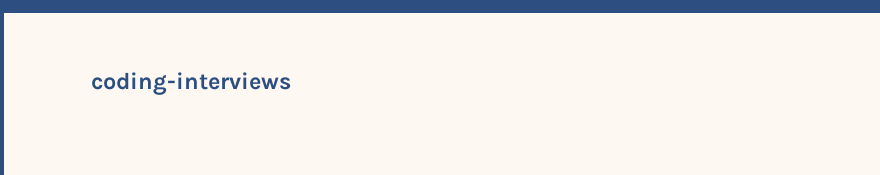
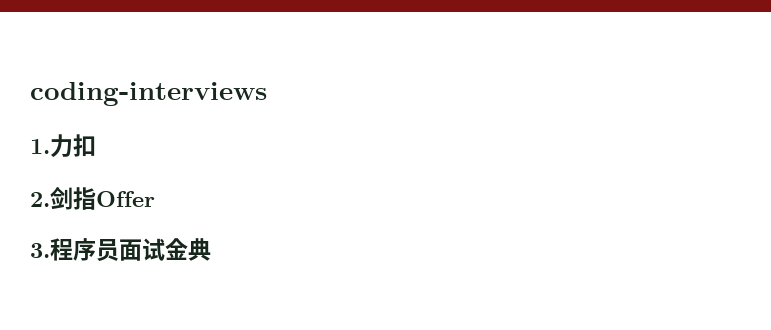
+ 1.力扣
+ 2.剑指Offer
+ 3.程序员面试金典

